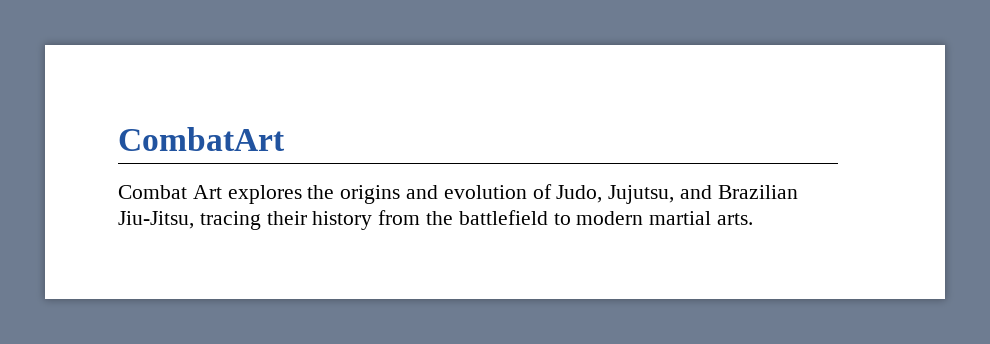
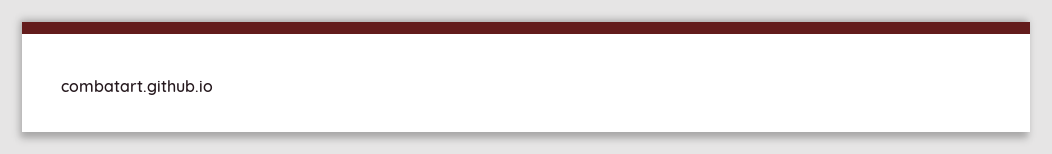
- CombatArt
- Combat Art explores the origins and evolution of Judo, Jujutsu, and Brazilian Jiu-Jitsu, tracing their history from the battlefield to modern martial arts.
+ combatart.github.io

